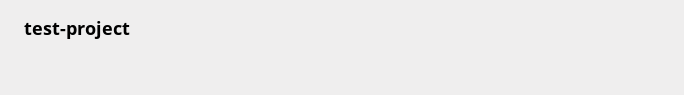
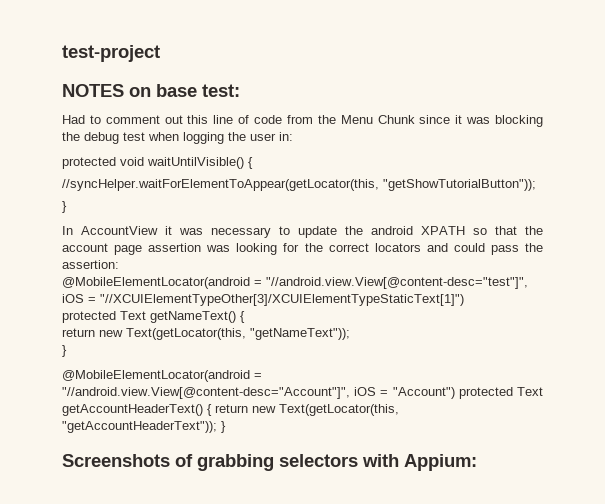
+ NOTES on base test:
+ Had to comment out this line of code from the Menu Chunk since it was blocking the debug test when logging the user in:
+ protected void waitUntilVisible() {
+ //syncHelper.waitForElementToAppear(getLocator(this, "getShowTutorialButton"));
+ }
+ In AccountView it was necessary to update the android XPATH so that the account page assertion was looking for the correct locators and could pass the assertion:
+ @MobileElementLocator(android = "//android.view.View[@content-desc="test"]", iOS = "//XCUIElementTypeOther[3]/XCUIElementTypeStaticText[1]")
+ protected Text getNameText() {
+ return new Text(getLocator(this, "getNameText"));
+ }
+ @MobileElementLocator(android = "//android.view.View[@content-desc="Account"]", iOS = "Account") protected Text getAccountHeaderText() { return new Text(getLocator(this, "getAccountHeaderText")); }
+ Screenshots of grabbing selectors with Appium:

